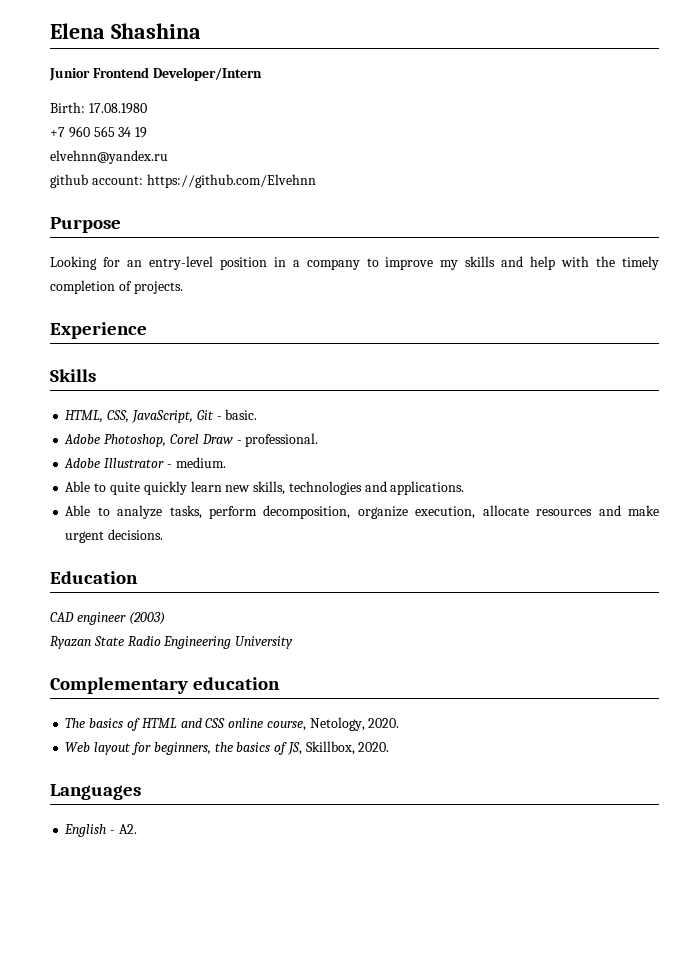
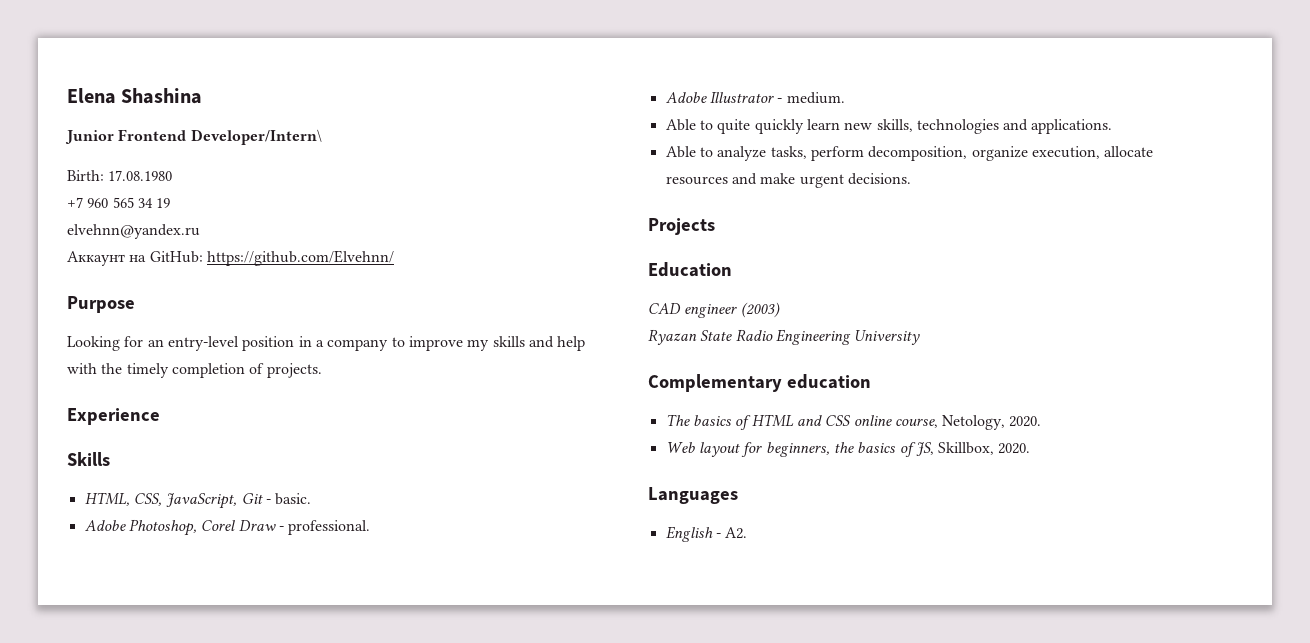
- Junior Frontend Developer/Intern
+ Junior Frontend Developer/Intern\
- github account: https://github.com/Elvehnn
+ Аккаунт на GitHub: https://github.com/Elvehnn/
+ Projects

